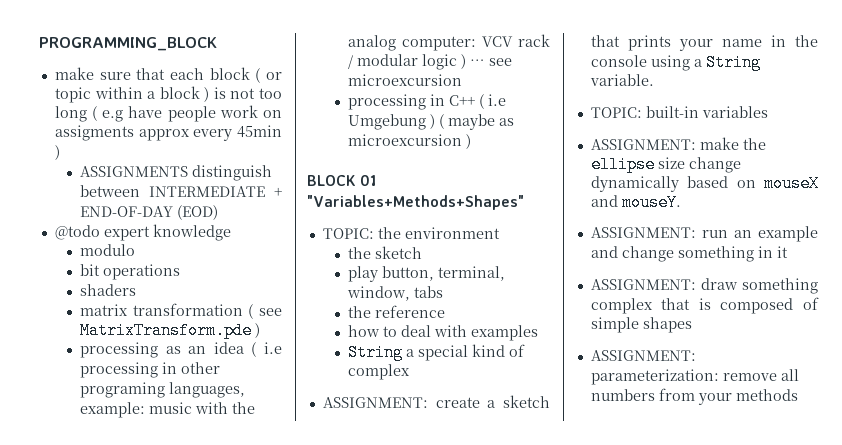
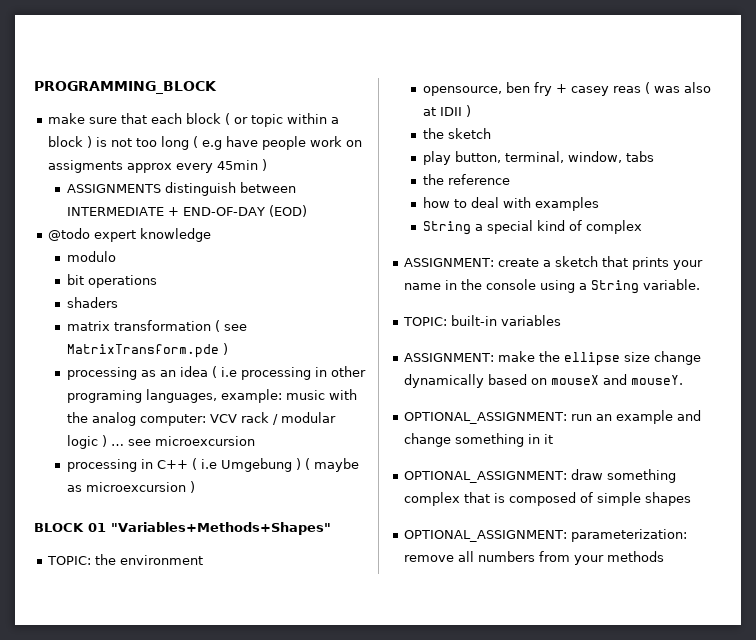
+ opensource, ben fry + casey reas ( was also at IDII )
- ASSIGNMENT: run an example and change something in it
+ OPTIONAL_ASSIGNMENT: run an example and change something in it
- ASSIGNMENT: draw something complex that is composed of simple shapes
+ OPTIONAL_ASSIGNMENT: draw something complex that is composed of simple shapes
- ASSIGNMENT: parameterization: remove all numbers from your methods
+ OPTIONAL_ASSIGNMENT: parameterization: remove all numbers from your methods

